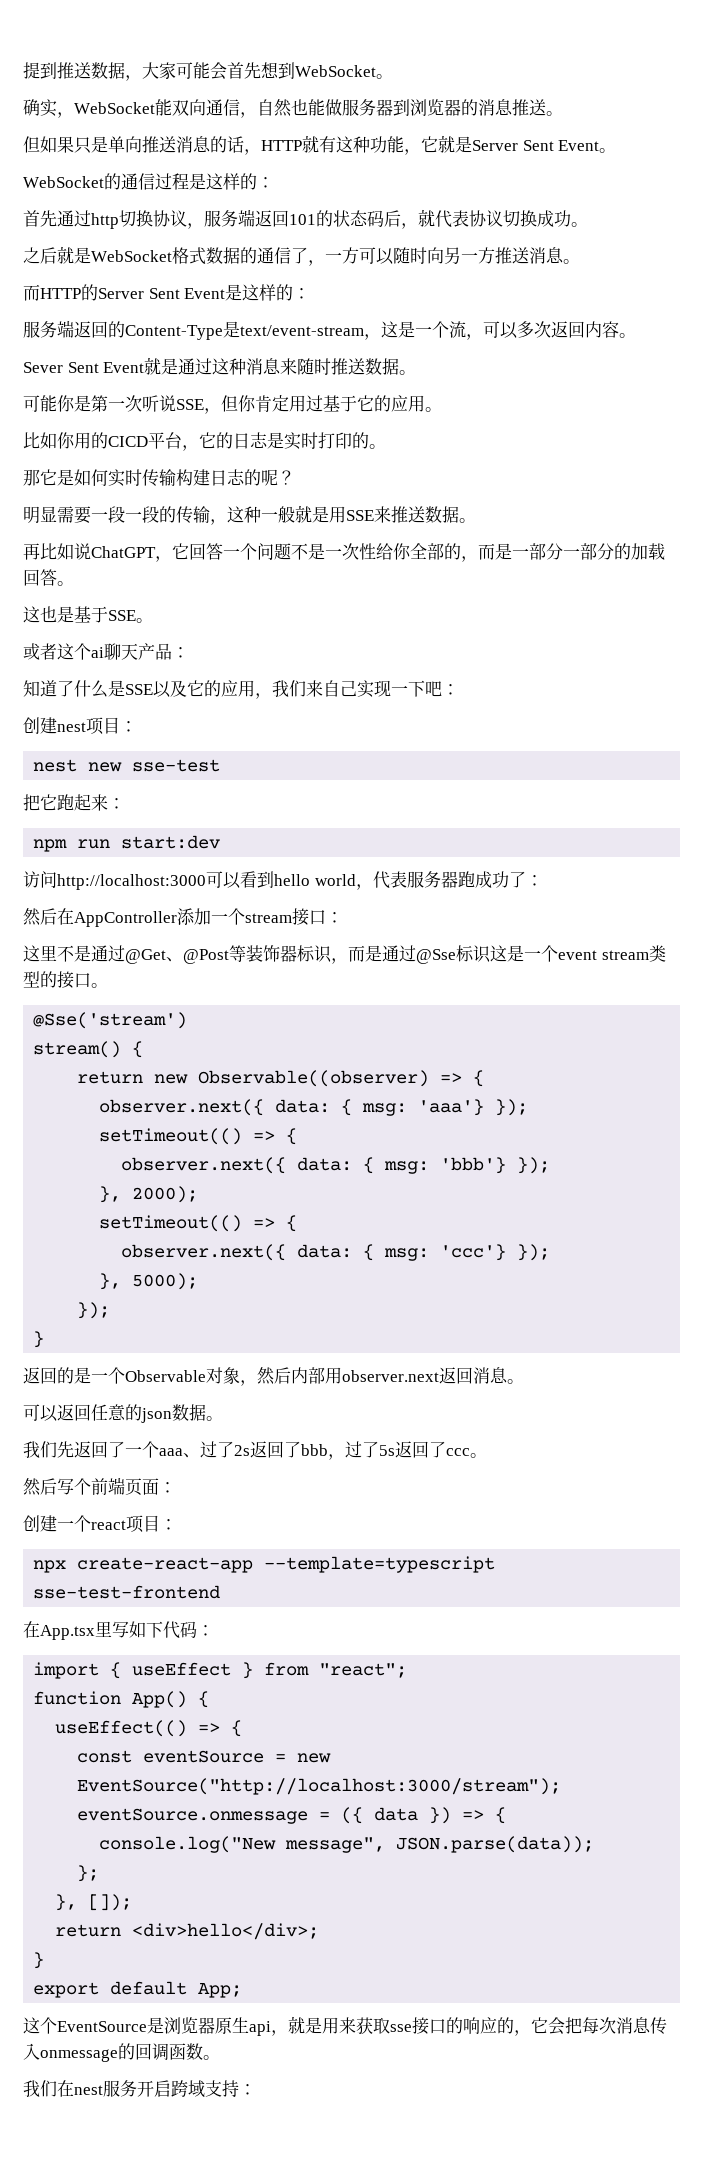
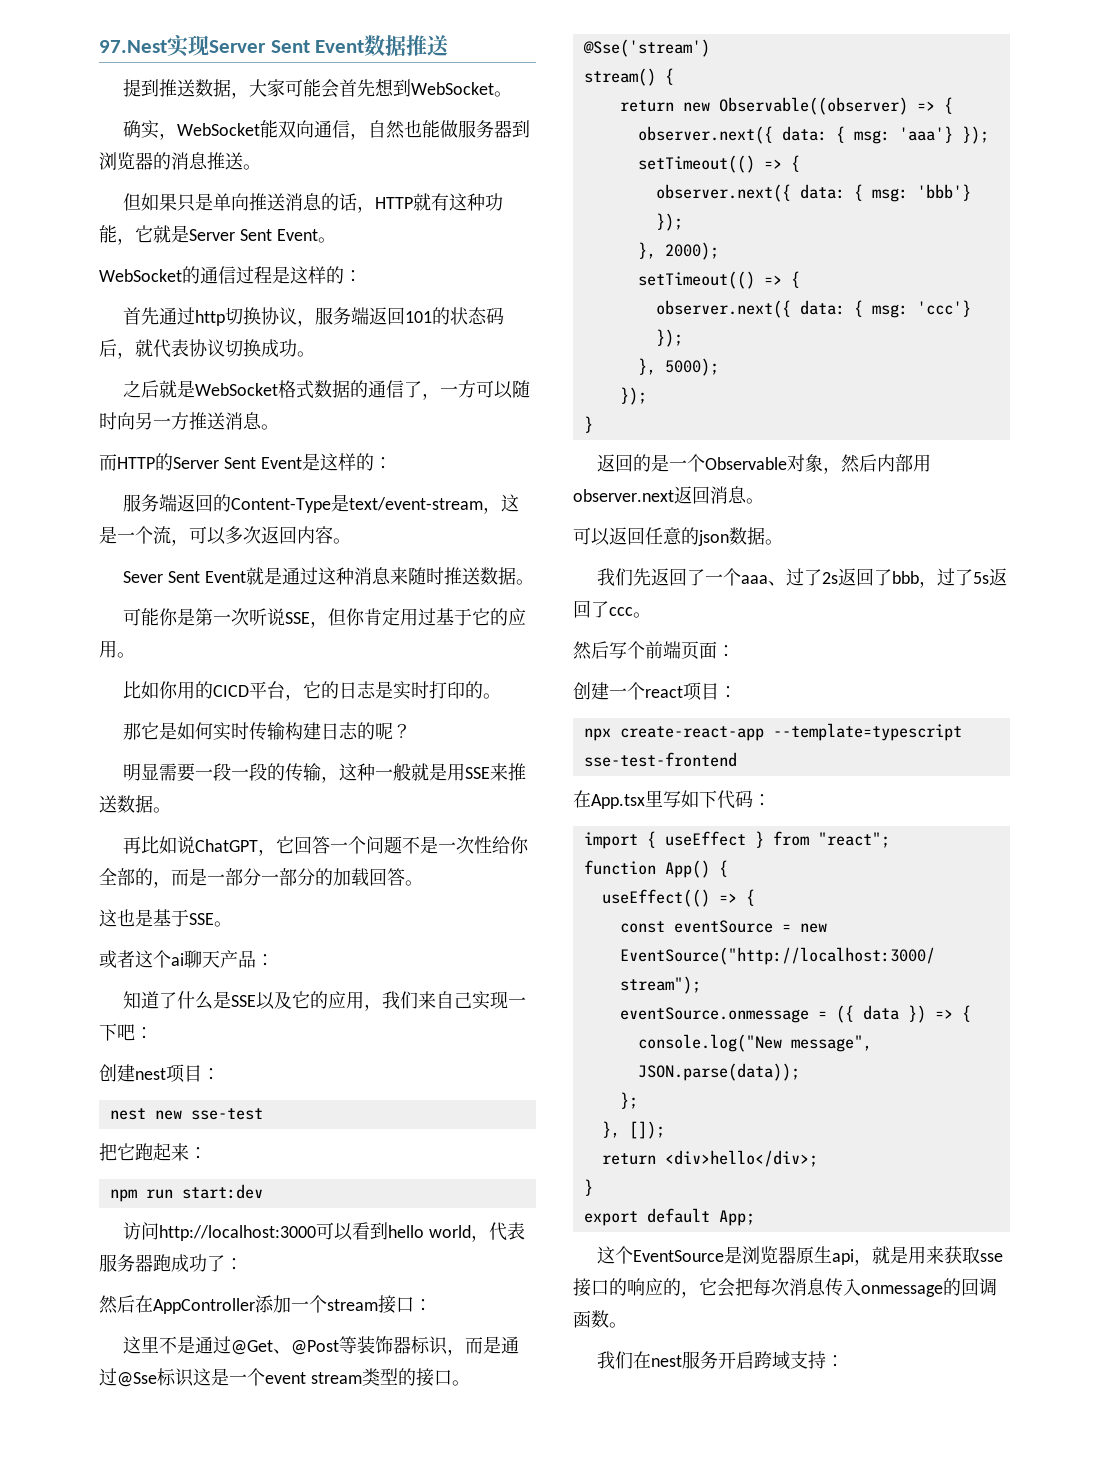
+ 97.Nest实现Server Sent Event数据推送

